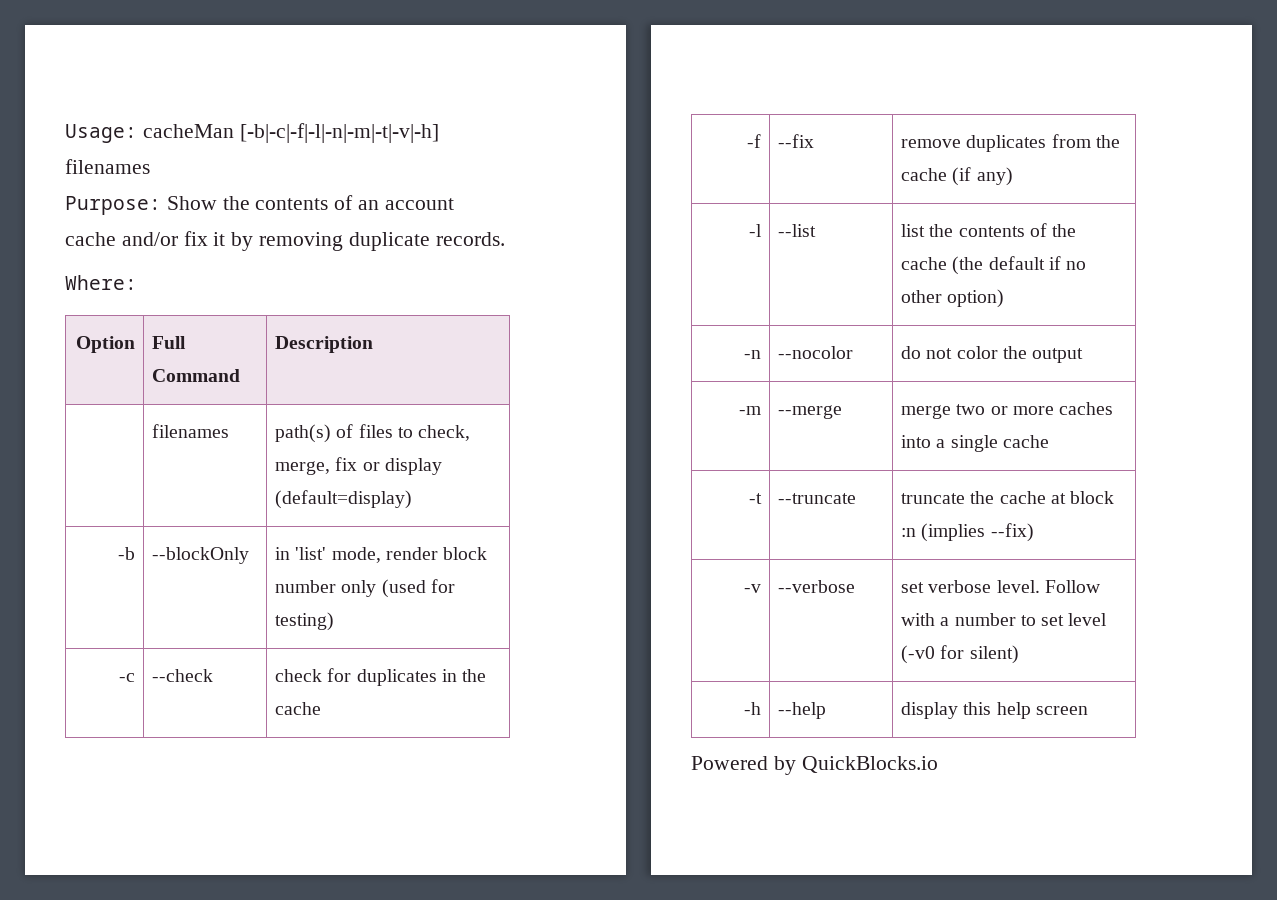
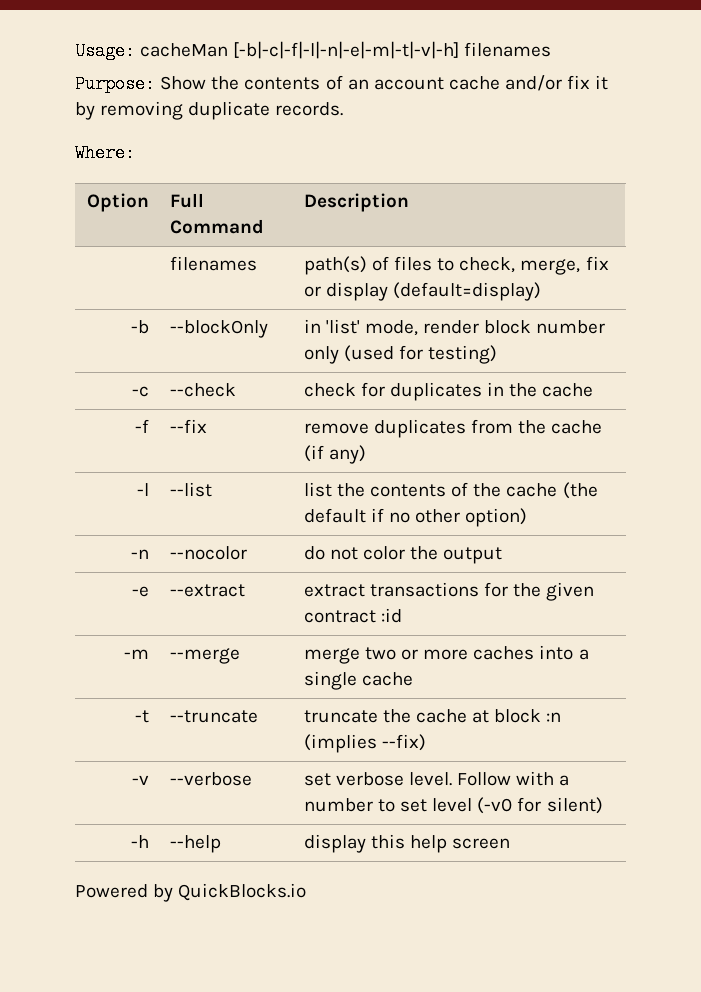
- Usage: cacheMan [-b|-c|-f|-l|-n|-m|-t|-v|-h] filenames
+ Usage: cacheMan [-b|-c|-f|-l|-n|-e|-m|-t|-v|-h] filenames
+ -e | --extract | extract transactions for the given contract :id

